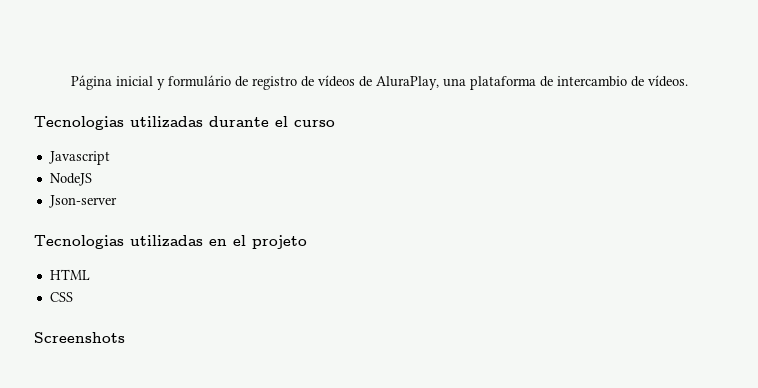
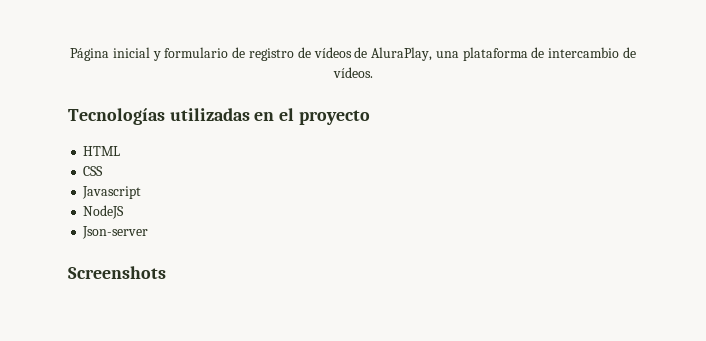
- Página inicial y formulário de registro de vídeos de AluraPlay, una plataforma de intercambio de vídeos.
+ Página inicial y formulario de registro de vídeos de AluraPlay, una plataforma de intercambio de vídeos.
- Tecnologias utilizadas durante el curso
+ Tecnologías utilizadas en el proyecto
+ HTML
+ CSS
  Javascript
  NodeJS
  Json-server
- Tecnologias utilizadas en el projeto
- HTML
- CSS

